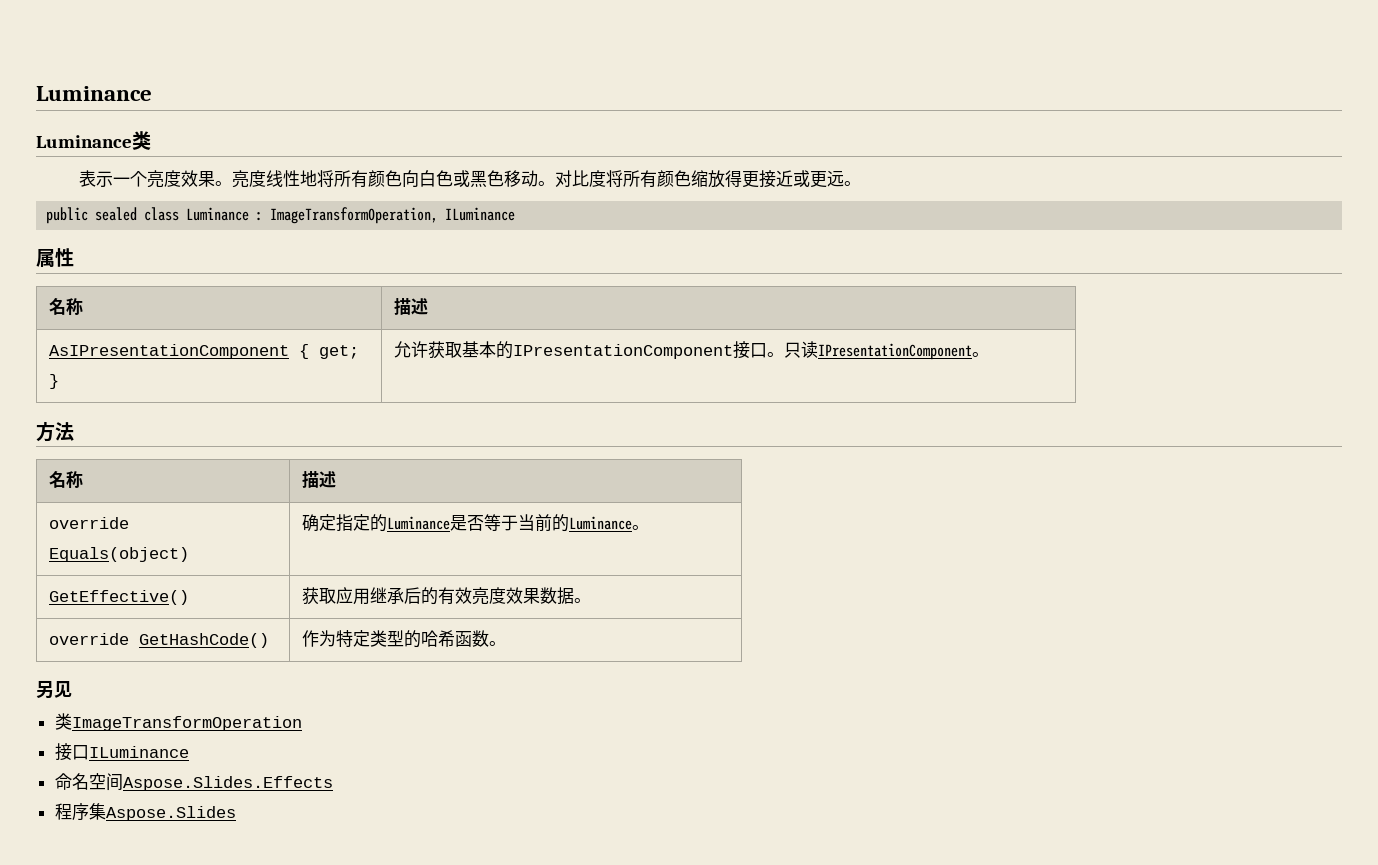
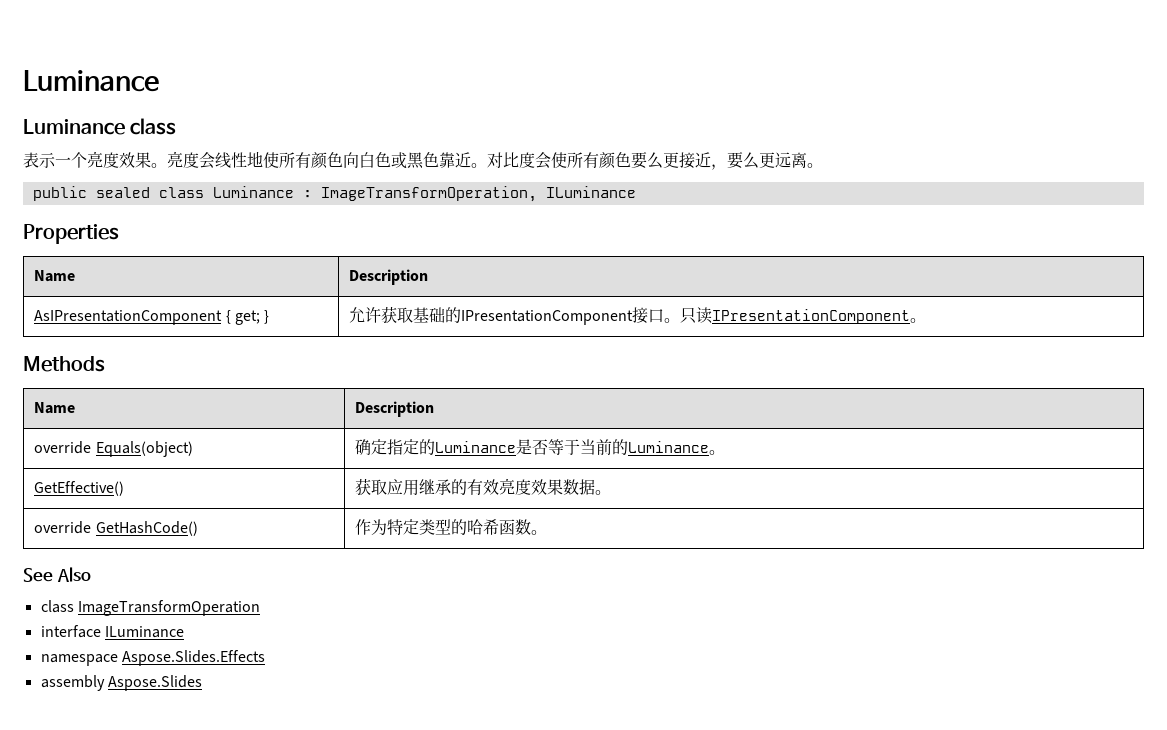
- Luminance类
+ Luminance class
- 亮度线性地将所有颜色向白色或黑色移动。
+ 亮度会线性地使所有颜色向白色或黑色靠近。
- 对比度将所有颜色缩放得更接近或更远。
+ 对比度会使所有颜色要么更接近，要么更远离。
- 属性
- 名称 | 描述
+ Properties
+ Name | Description
- AsIPresentationComponent { get; } | 允许获取基本的IPresentationComponent接口。只读IPresentationComponent。
+ AsIPresentationComponent { get; } | 允许获取基础的IPresentationComponent接口。只读IPresentationComponent。
- 方法
- 名称 | 描述
+ Methods
+ Name | Description
- GetEffective() | 获取应用继承后的有效亮度效果数据。
+ GetEffective() | 获取应用继承的有效亮度效果数据。
- 另见
- 类ImageTransformOperation
+ See Also
+ class ImageTransformOperation
- 接口ILuminance
- 命名空间Aspose.Slides.Effects
+ interface ILuminance
+ namespace Aspose.Slides.Effects
- 程序集Aspose.Slides
+ assembly Aspose.Slides

